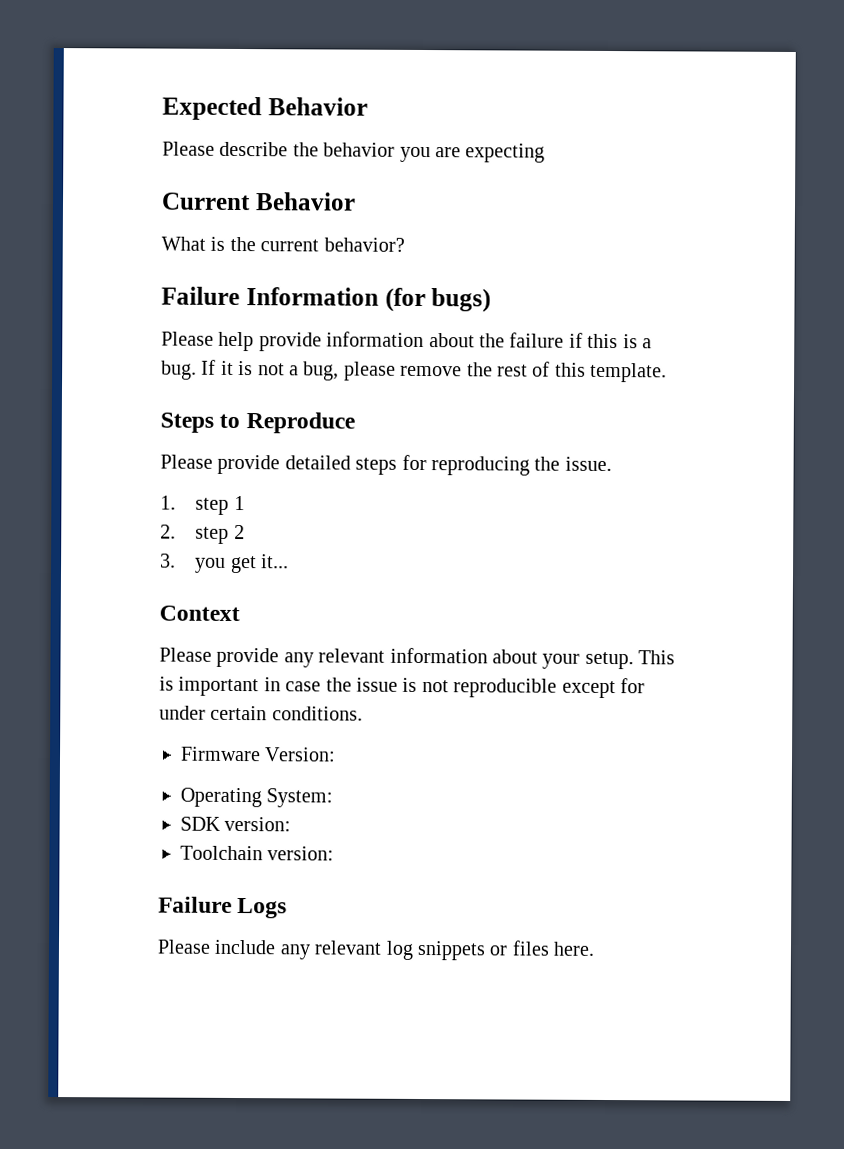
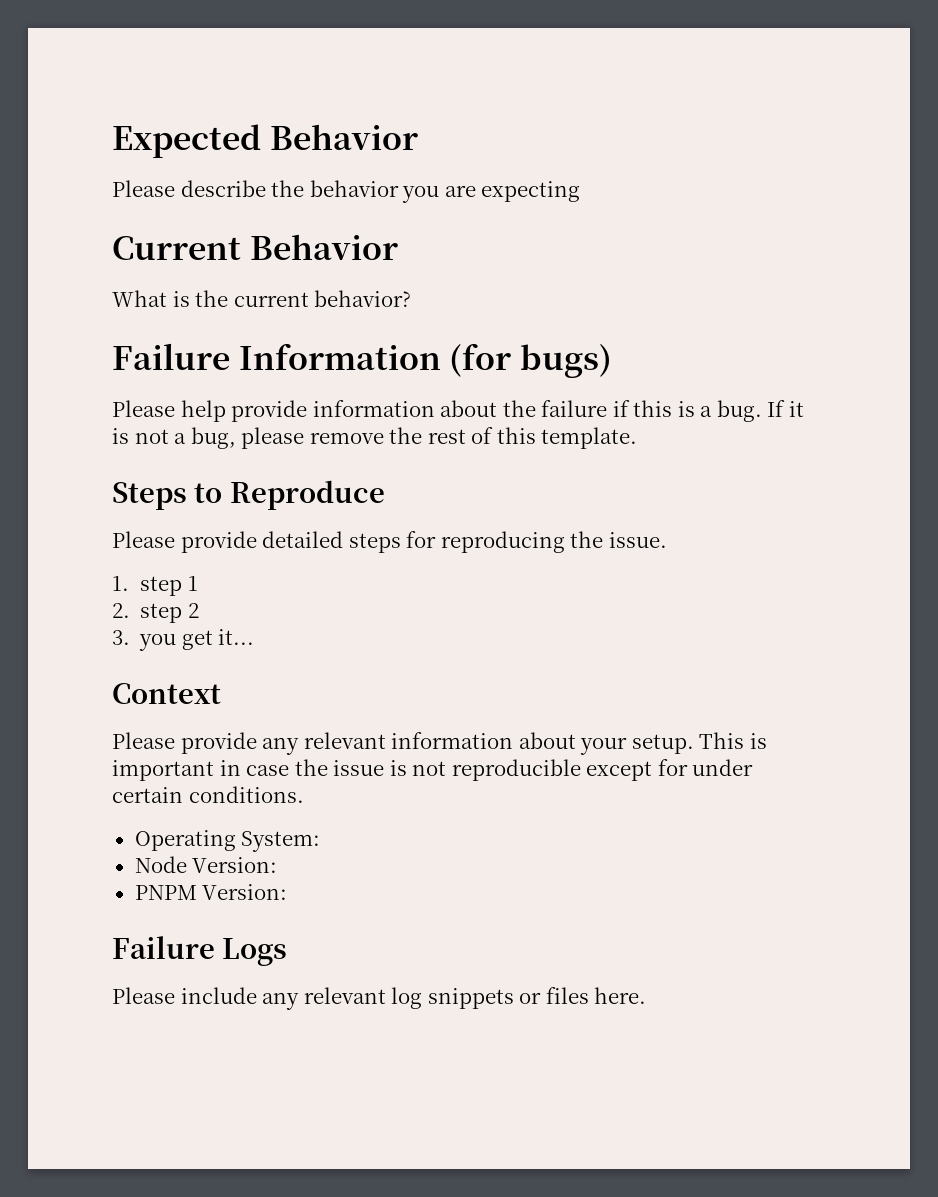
- Firmware Version:
- SDK version:
- Toolchain version:
+ Node Version:
+ PNPM Version:

